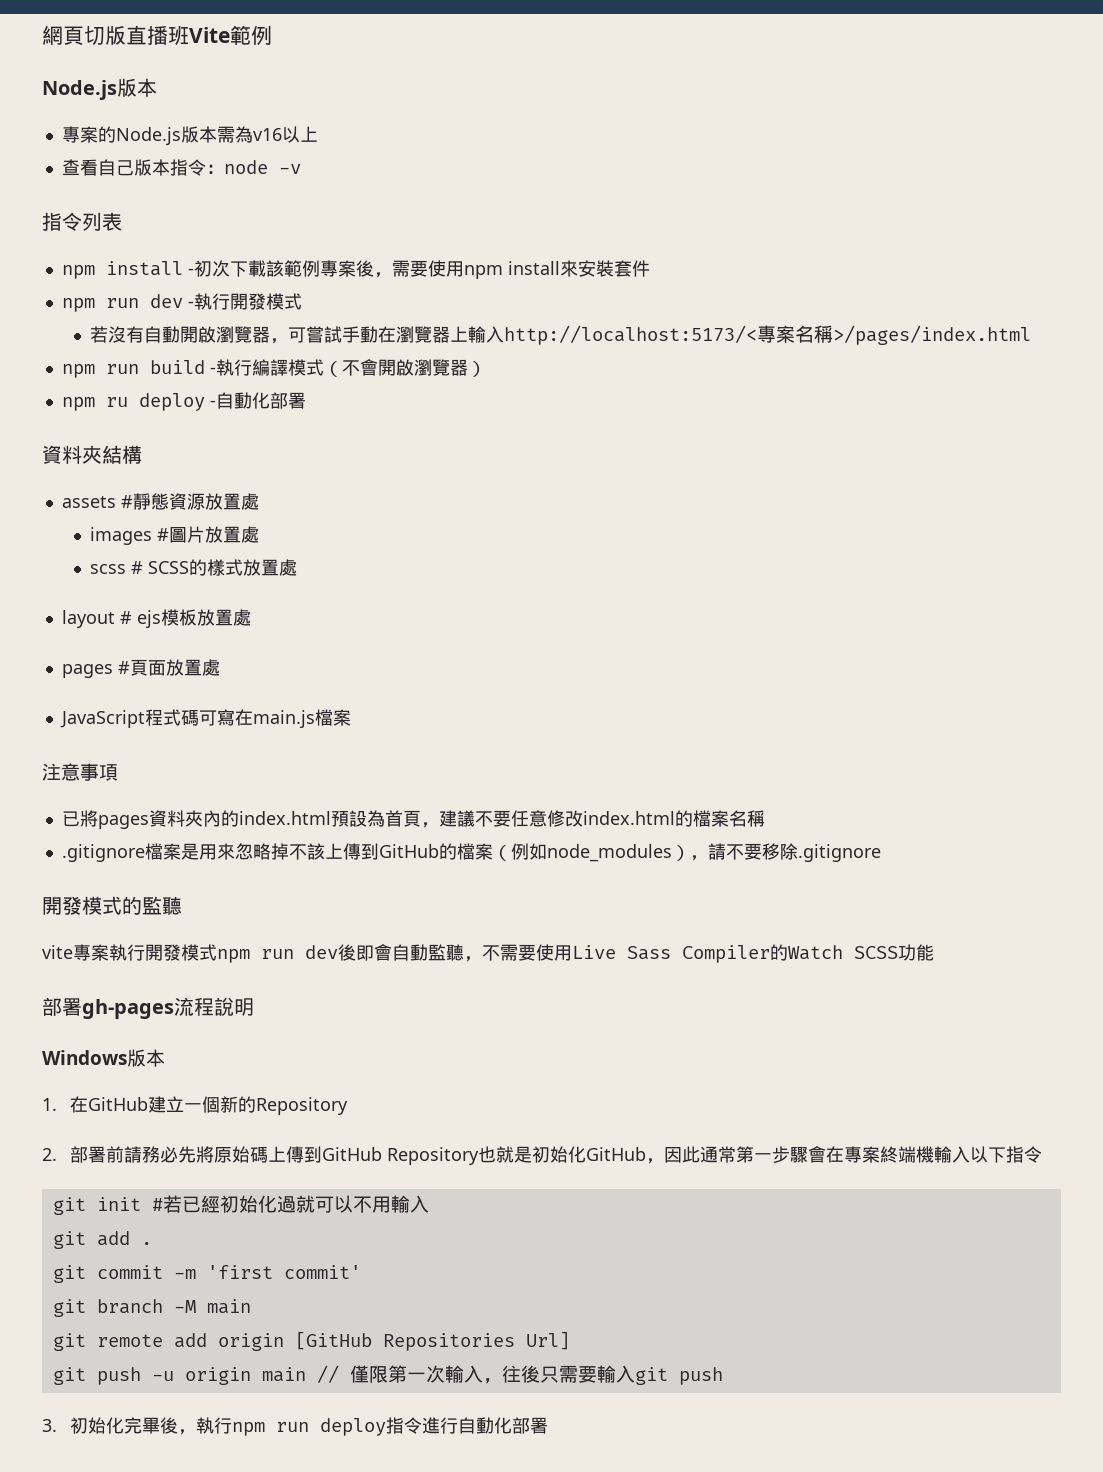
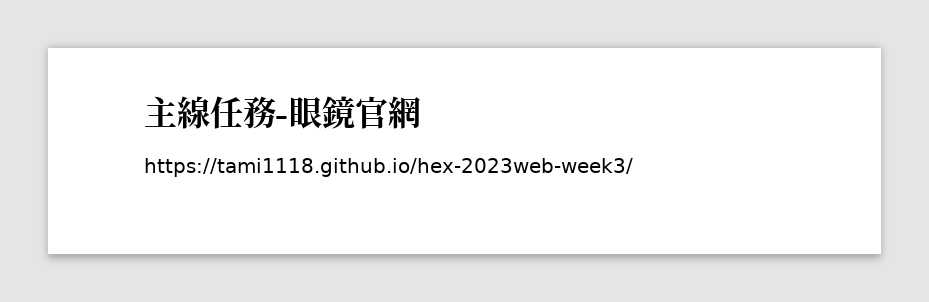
- 網頁切版直播班Vite範例
- Node.js版本
- 專案的Node.js版本需為v16以上
- 查看自己版本指令：node -v
- 指令列表
- npm install -初次下載該範例專案後，需要使用npm install來安裝套件
- npm run dev -執行開發模式
- 若沒有自動開啟瀏覽器，可嘗試手動在瀏覽器上輸入http://localhost:5173/<專案名稱>/pages/index.html
- npm run build -執行編譯模式（不會開啟瀏覽器）
- npm ru deploy -自動化部署
- 資料夾結構
- assets #靜態資源放置處
- images #圖片放置處
- scss # SCSS的樣式放置處
- layout # ejs模板放置處
- pages #頁面放置處
- JavaScript程式碼可寫在main.js檔案
- 注意事項
- 已將pages資料夾內的index.html預設為首頁，建議不要任意修改index.html的檔案名稱
- .gitignore檔案是用來忽略掉不該上傳到GitHub的檔案（例如node_modules），請不要移除.gitignore
- 開發模式的監聽
- vite專案執行開發模式npm run dev後即會自動監聽，不需要使用Live Sass Compiler的Watch SCSS功能
- 部署gh-pages流程說明
- Windows版本
- 1.在GitHub建立一個新的Repository
- 2.部署前請務必先將原始碼上傳到GitHub Repository也就是初始化GitHub，因此通常第一步驟會在專案終端機輸入以下指令
- git init #若已經初始化過就可以不用輸入
- git add .
- git commit -m 'first commit'
- git branch -M main
- git remote add origin [GitHub Repositories Url]
- git push -u origin main // 僅限第一次輸入，往後只需要輸入git push
- 3.初始化完畢後，執行npm run deploy指令進行自動化部署
+ 主線任務-眼鏡官網
+ https://tami1118.github.io/hex-2023web-week3/

